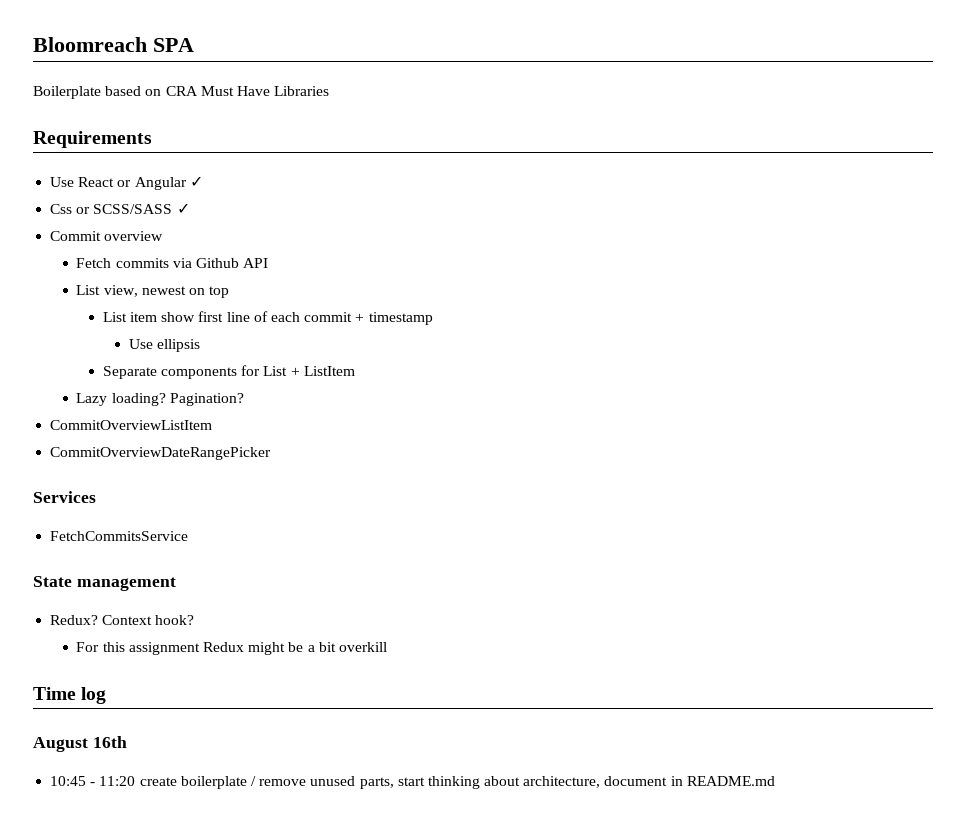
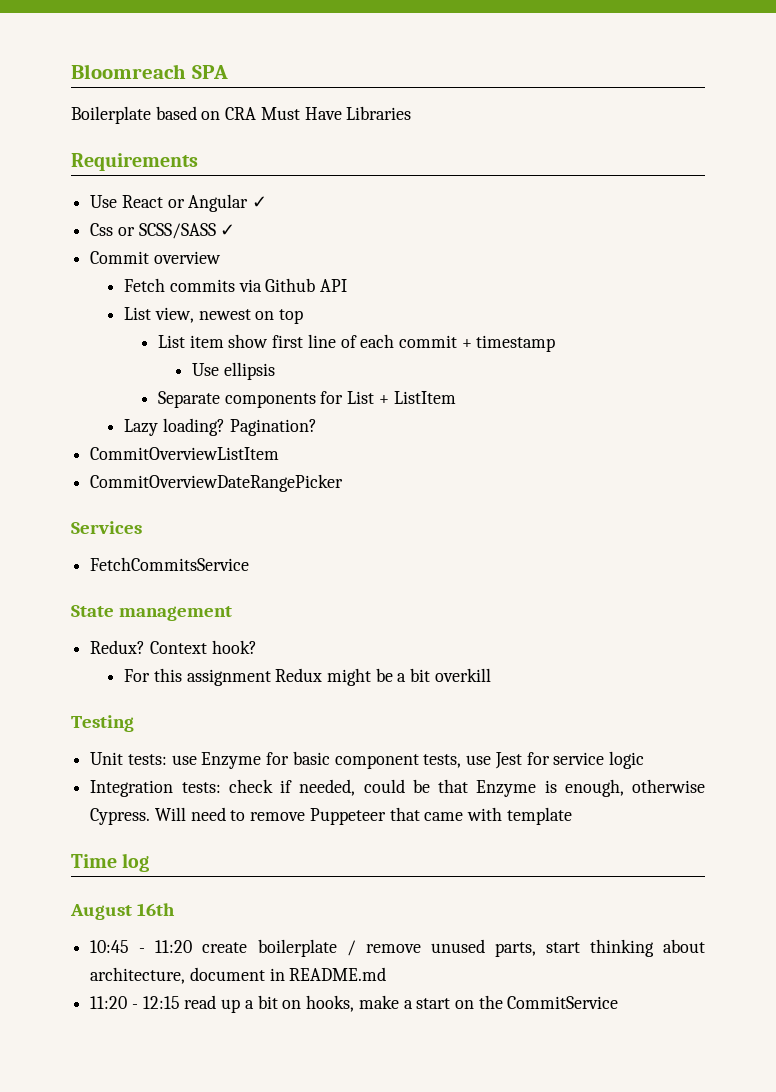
+ Testing
+ Unit tests: use Enzyme for basic component tests, use Jest for service logic
+ Integration tests: check if needed, could be that Enzyme is enough, otherwise Cypress. Will need to remove Puppeteer that came with template
+ 11:20 - 12:15 read up a bit on hooks, make a start on the CommitService

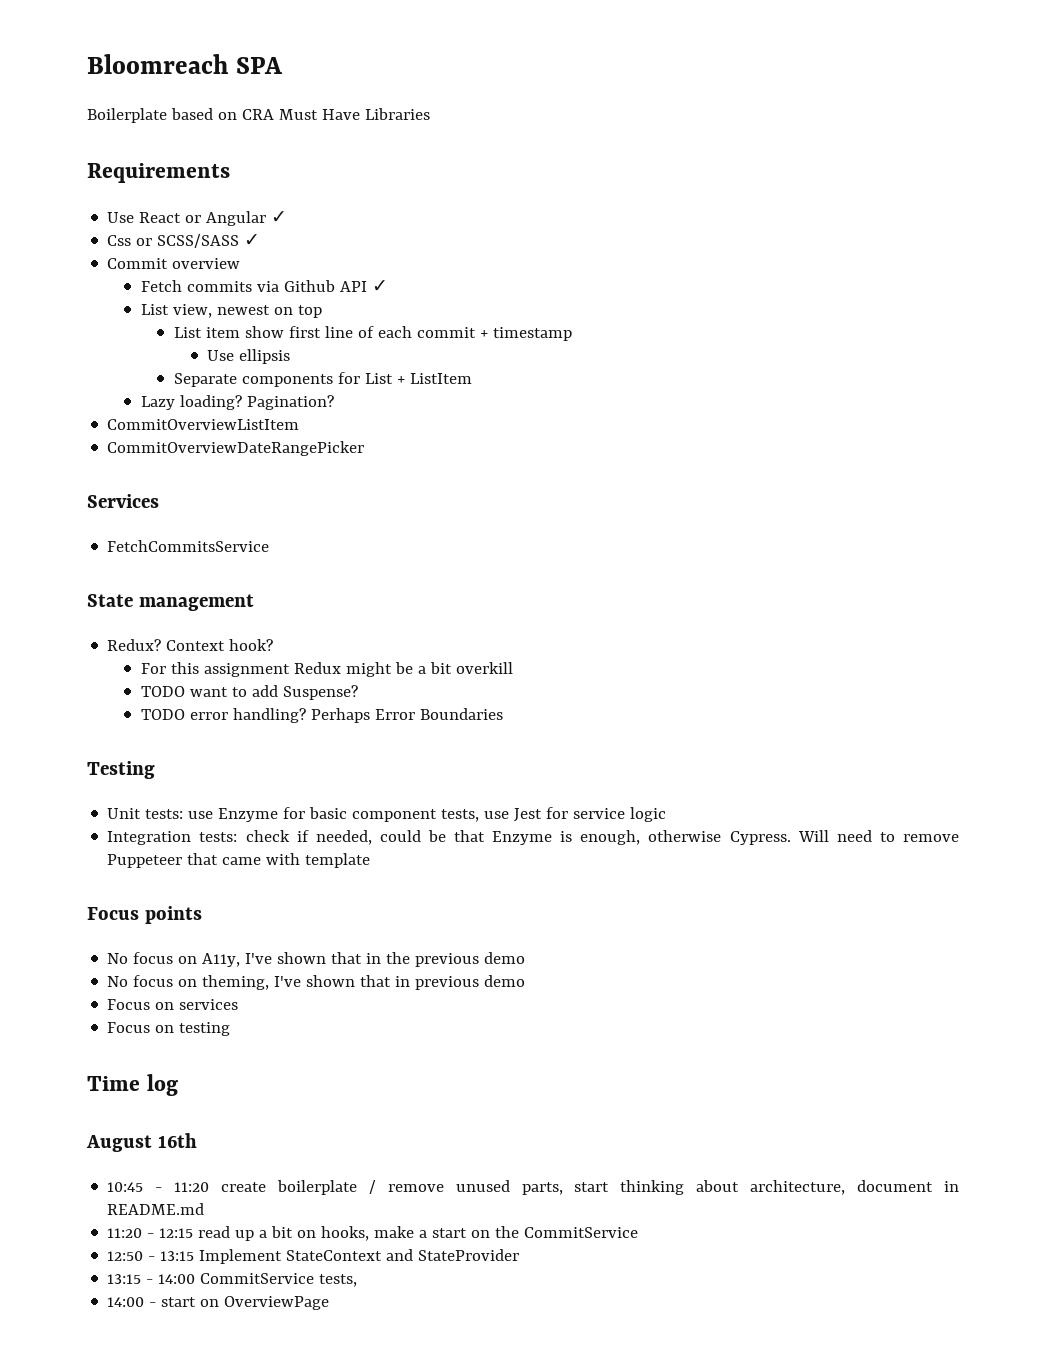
- Fetch commits via Github API
+ Fetch commits via Github API ✓
+ TODO want to add Suspense?
+ TODO error handling? Perhaps Error Boundaries
+ Focus points
+ No focus on A11y, I've shown that in the previous demo
+ No focus on theming, I've shown that in previous demo
+ Focus on services
+ Focus on testing
+ 12:50 - 13:15 Implement StateContext and StateProvider
+ 13:15 - 14:00 CommitService tests,
+ 14:00 - start on OverviewPage

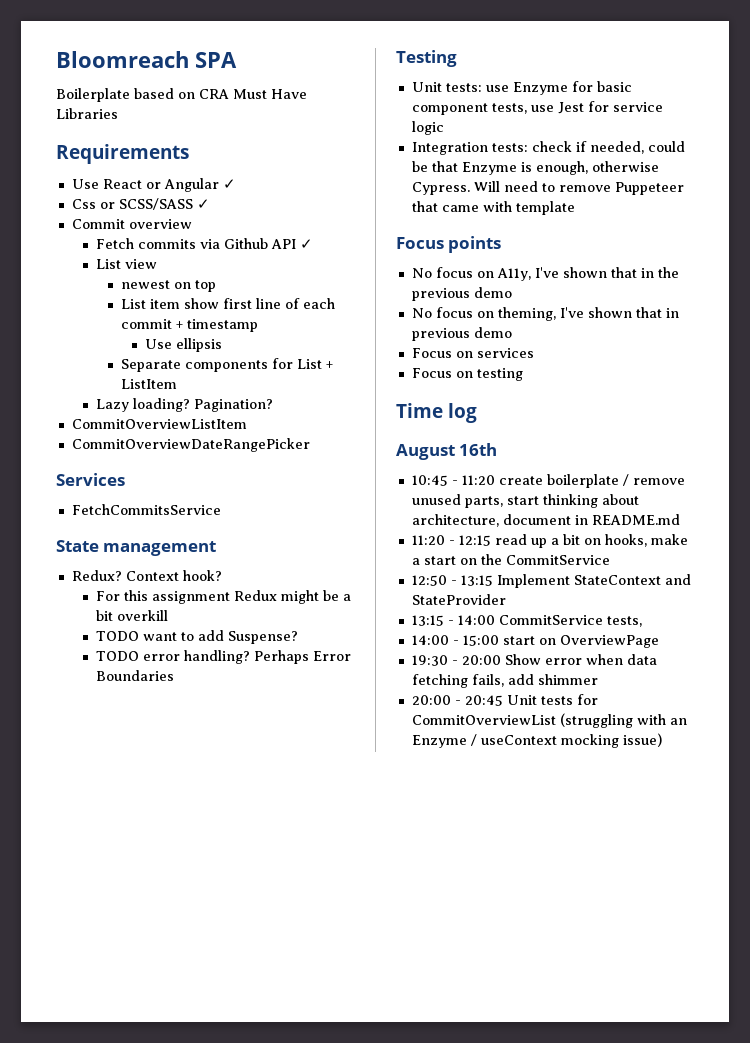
- List view, newest on top
+ List view
+ newest on top
- 14:00 - start on OverviewPage
+ 14:00 - 15:00 start on OverviewPage
+ 19:30 - 20:00 Show error when data fetching fails, add shimmer
+ 20:00 - 20:45 Unit tests for CommitOverviewList (struggling with an Enzyme / useContext mocking issue)

